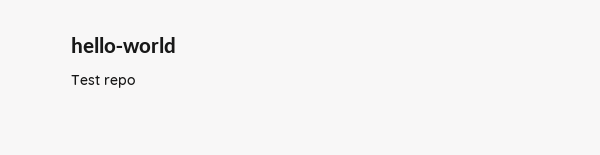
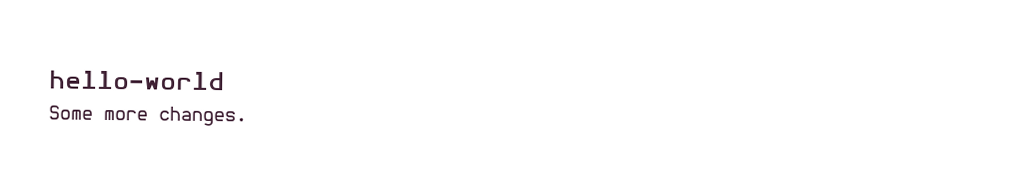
- Test repo
+ Some more changes.

